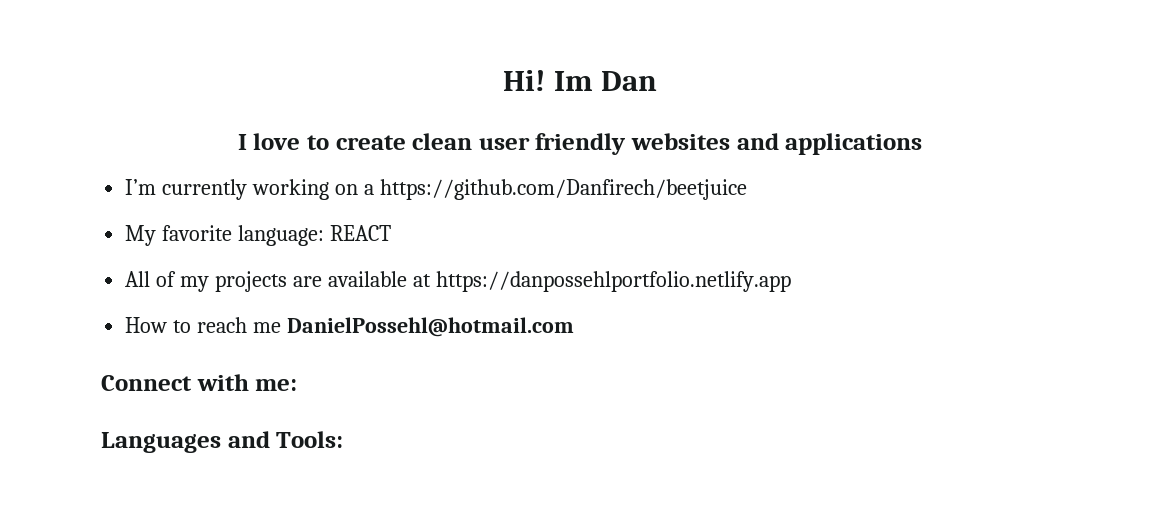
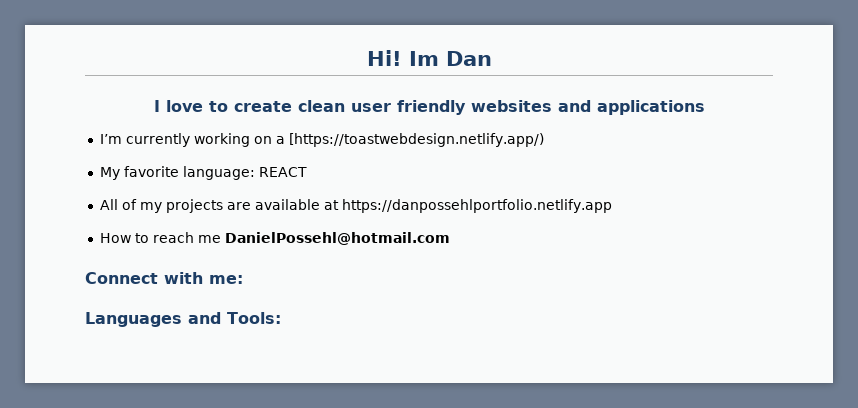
- I’m currently working on a https://github.com/Danfirech/beetjuice
+ I’m currently working on a [https://toastwebdesign.netlify.app/)

